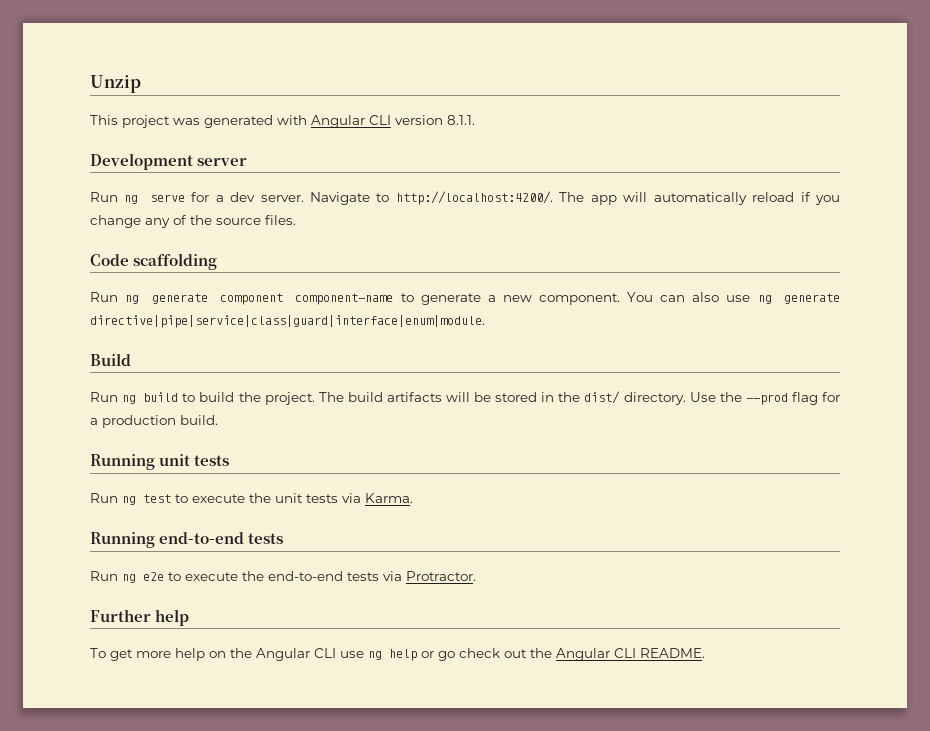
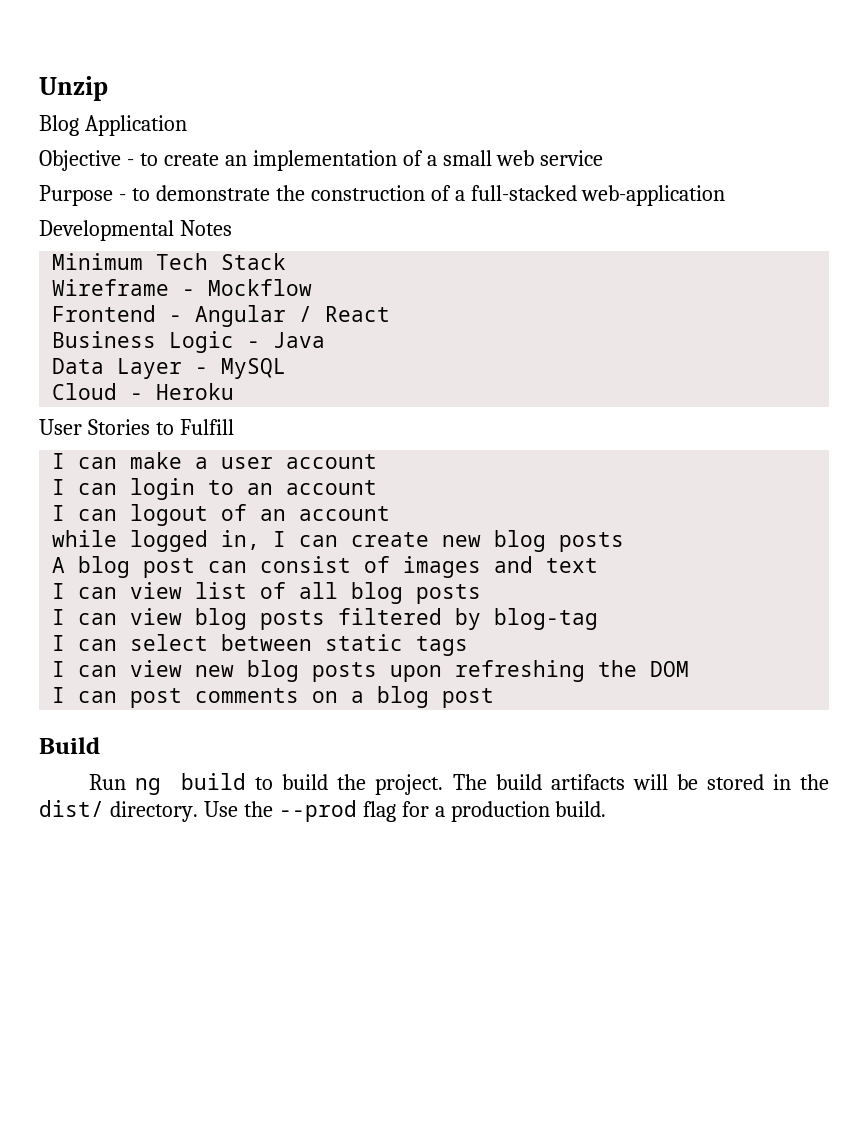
- This project was generated with Angular CLI version 8.1.1.
- Development server
- Run ng serve for a dev server. Navigate to http://localhost:4200/. The app will automatically reload if you change any of the source files.
- Code scaffolding
- Run ng generate component component-name to generate a new component. You can also use ng generate directive|pipe|service|class|guard|interface|enum|module.
+ Blog Application
+ Objective - to create an implementation of a small web service
+ Purpose - to demonstrate the construction of a full-stacked web-application
+ Developmental Notes
+ Minimum Tech Stack
+ Wireframe - Mockflow
+ Frontend - Angular / React
+ Business Logic - Java
+ Data Layer - MySQL
+ Cloud - Heroku
+ User Stories to Fulfill
+ I can make a user account
+ I can login to an account
+ I can logout of an account
+ while logged in, I can create new blog posts
+ A blog post can consist of images and text
+ I can view list of all blog posts
+ I can view blog posts filtered by blog-tag
+ I can select between static tags
+ I can view new blog posts upon refreshing the DOM
+ I can post comments on a blog post
- Running unit tests
- Run ng test to execute the unit tests via Karma.
- Running end-to-end tests
- Run ng e2e to execute the end-to-end tests via Protractor.
- Further help
- To get more help on the Angular CLI use ng help or go check out the Angular CLI README.

